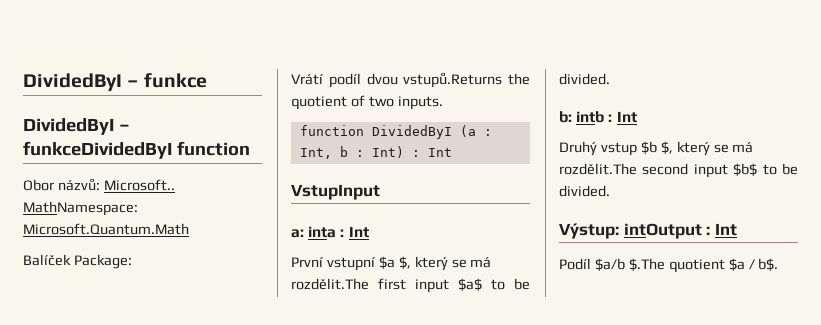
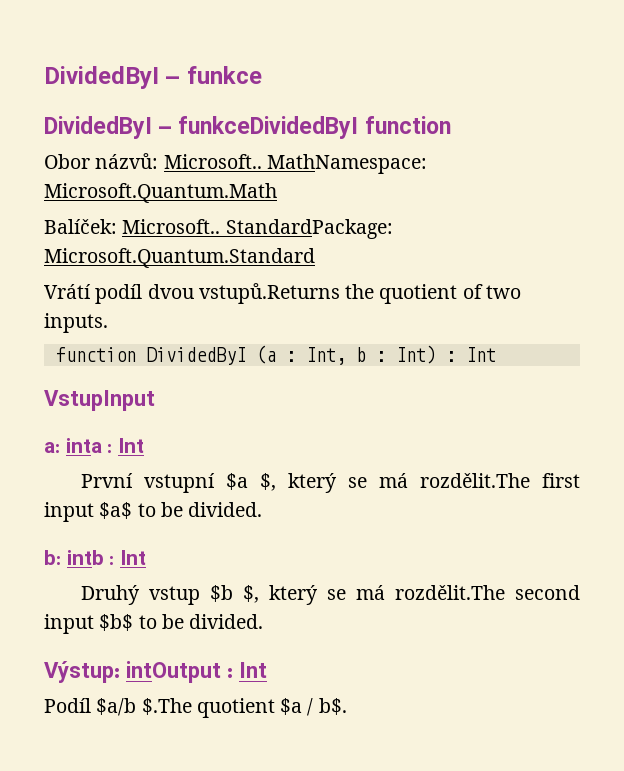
- Balíček Package:
+ Balíček: Microsoft.. StandardPackage: Microsoft.Quantum.Standard

